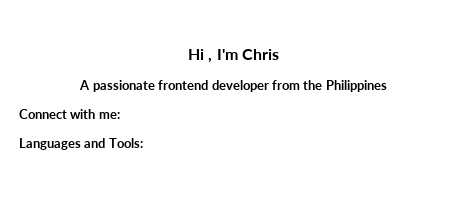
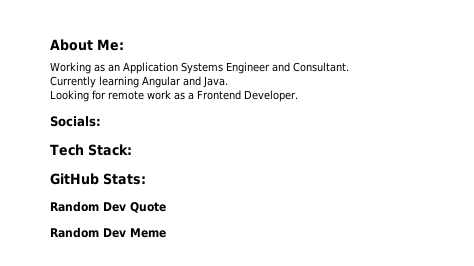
- Hi , I'm Chris
- A passionate frontend developer from the Philippines
- Connect with me:
- Languages and Tools:
+ About Me:
+ Working as an Application Systems Engineer and Consultant.
+ Currently learning Angular and Java.
+ Looking for remote work as a Frontend Developer.
+ Socials:
+ Tech Stack:
+ GitHub Stats:
+ Random Dev Quote
+ Random Dev Meme

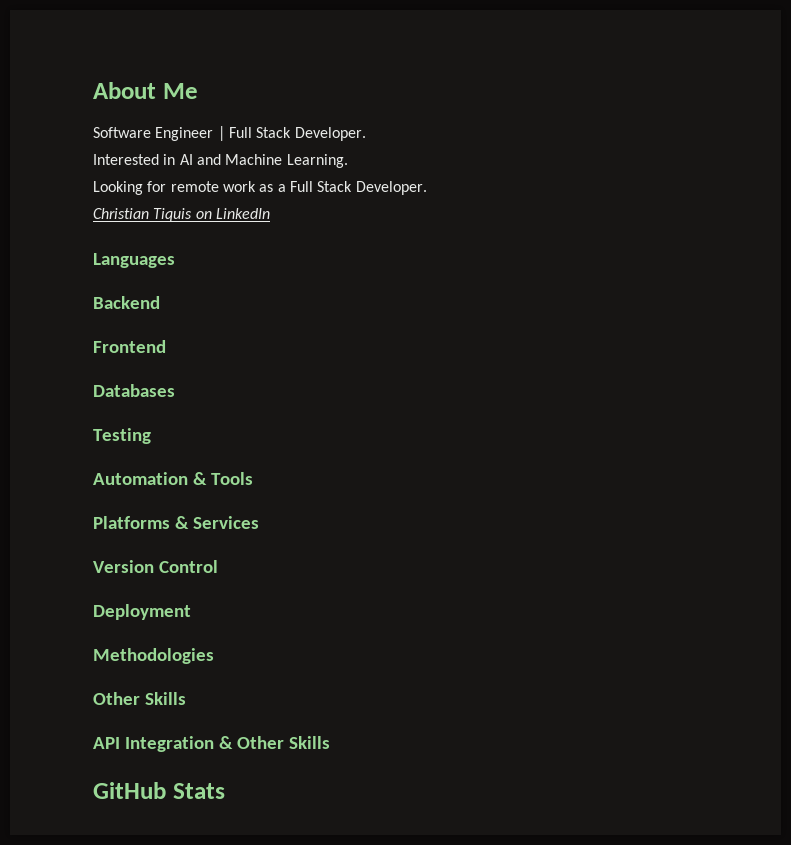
- About Me:
- Working as an Application Systems Engineer and Consultant.
- Currently learning Angular and Java.
+ About Me
+ Software Engineer | Full Stack Developer.
+ Interested in AI and Machine Learning.
- Looking for remote work as a Frontend Developer.
- Socials:
- Tech Stack:
- GitHub Stats:
- Random Dev Quote
- Random Dev Meme
+ Looking for remote work as a Full Stack Developer.
+ Christian Tiquis on LinkedIn
+ Languages
+ Backend
+ Frontend
+ Databases
+ Testing
+ Automation & Tools
+ Platforms & Services
+ Version Control
+ Deployment
+ Methodologies
+ Other Skills
+ API Integration & Other Skills
+ GitHub Stats

